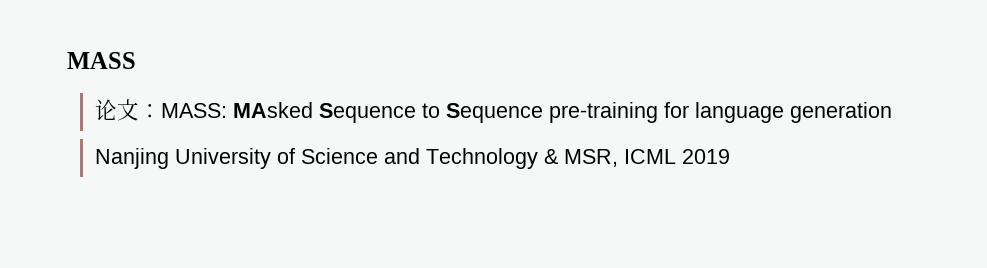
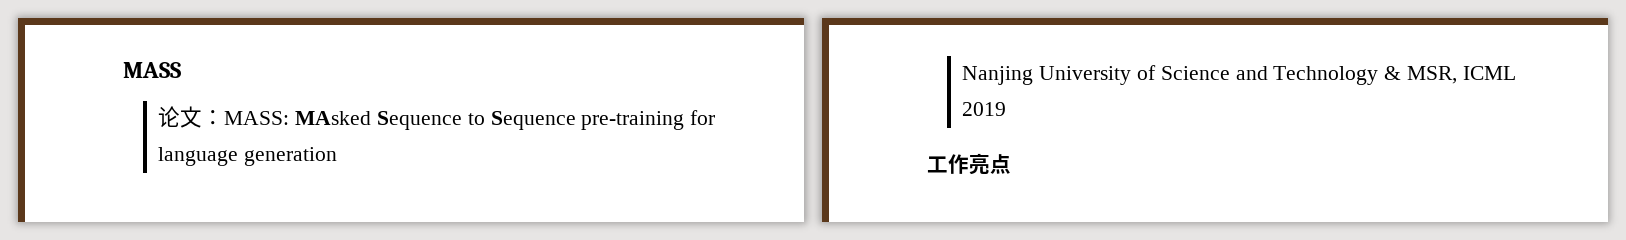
+ 工作亮点

